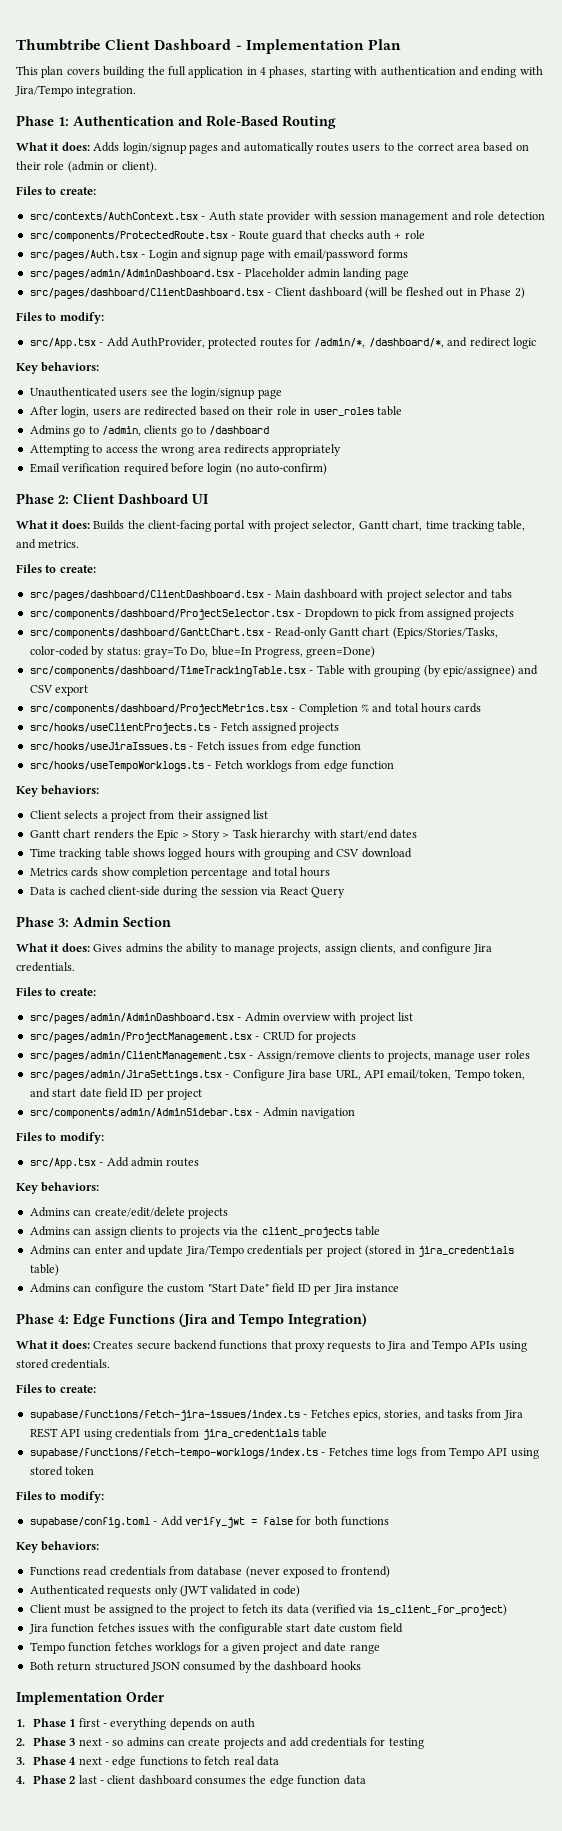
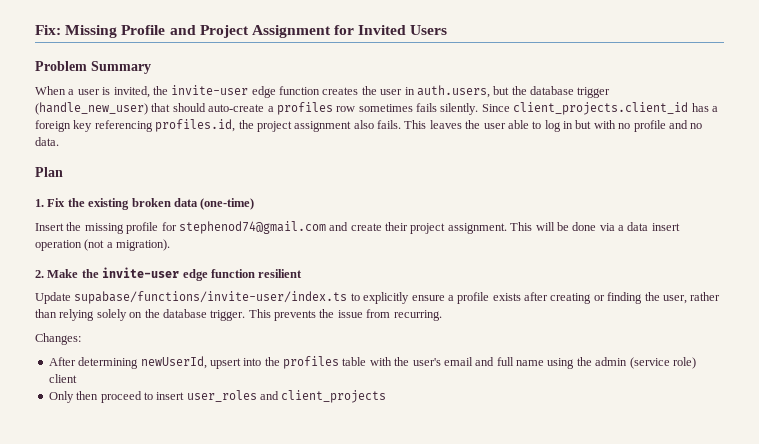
- Thumbtribe Client Dashboard - Implementation Plan
- This plan covers building the full application in 4 phases, starting with authentication and ending with Jira/Tempo integration.
- Phase 1: Authentication and Role-Based Routing
- What it does: Adds login/signup pages and automatically routes users to the correct area based on their role (admin or client).
- Files to create:
- src/contexts/AuthContext.tsx - Auth state provider with session management and role detection
- src/components/ProtectedRoute.tsx - Route guard that checks auth + role
- src/pages/Auth.tsx - Login and signup page with email/password forms
- src/pages/admin/AdminDashboard.tsx - Placeholder admin landing page
- src/pages/dashboard/ClientDashboard.tsx - Client dashboard (will be fleshed out in Phase 2)
- Files to modify:
- src/App.tsx - Add AuthProvider, protected routes for /admin/*, /dashboard/*, and redirect logic
- Key behaviors:
- Unauthenticated users see the login/signup page
- After login, users are redirected based on their role in user_roles table
- Admins go to /admin, clients go to /dashboard
- Attempting to access the wrong area redirects appropriately
- Email verification required before login (no auto-confirm)
- Phase 2: Client Dashboard UI
- What it does: Builds the client-facing portal with project selector, Gantt chart, time tracking table, and metrics.
- Files to create:
- src/pages/dashboard/ClientDashboard.tsx - Main dashboard with project selector and tabs
- src/components/dashboard/ProjectSelector.tsx - Dropdown to pick from assigned projects
- src/components/dashboard/GanttChart.tsx - Read-only Gantt chart (Epics/Stories/Tasks, color-coded by status: gray=To Do, blue=In Progress, green=Done)
- src/components/dashboard/TimeTrackingTable.tsx - Table with grouping (by epic/assignee) and CSV export
- src/components/dashboard/ProjectMetrics.tsx - Completion % and total hours cards
- src/hooks/useClientProjects.ts - Fetch assigned projects
- src/hooks/useJiraIssues.ts - Fetch issues from edge function
- src/hooks/useTempoWorklogs.ts - Fetch worklogs from edge function
- Key behaviors:
- Client selects a project from their assigned list
- Gantt chart renders the Epic > Story > Task hierarchy with start/end dates
- Time tracking table shows logged hours with grouping and CSV download
- Metrics cards show completion percentage and total hours
- Data is cached client-side during the session via React Query
- Phase 3: Admin Section
- What it does: Gives admins the ability to manage projects, assign clients, and configure Jira credentials.
- Files to create:
- src/pages/admin/AdminDashboard.tsx - Admin overview with project list
- src/pages/admin/ProjectManagement.tsx - CRUD for projects
- src/pages/admin/ClientManagement.tsx - Assign/remove clients to projects, manage user roles
- src/pages/admin/JiraSettings.tsx - Configure Jira base URL, API email/token, Tempo token, and start date field ID per project
- src/components/admin/AdminSidebar.tsx - Admin navigation
- Files to modify:
- src/App.tsx - Add admin routes
- Key behaviors:
- Admins can create/edit/delete projects
- Admins can assign clients to projects via the client_projects table
- Admins can enter and update Jira/Tempo credentials per project (stored in jira_credentials table)
- Admins can configure the custom "Start Date" field ID per Jira instance
- Phase 4: Edge Functions (Jira and Tempo Integration)
- What it does: Creates secure backend functions that proxy requests to Jira and Tempo APIs using stored credentials.
- Files to create:
- supabase/functions/fetch-jira-issues/index.ts - Fetches epics, stories, and tasks from Jira REST API using credentials from jira_credentials table
- supabase/functions/fetch-tempo-worklogs/index.ts - Fetches time logs from Tempo API using stored token
- Files to modify:
- supabase/config.toml - Add verify_jwt = false for both functions
- Key behaviors:
- Functions read credentials from database (never exposed to frontend)
- Authenticated requests only (JWT validated in code)
- Client must be assigned to the project to fetch its data (verified via is_client_for_project)
- Jira function fetches issues with the configurable start date custom field
- Tempo function fetches worklogs for a given project and date range
- Both return structured JSON consumed by the dashboard hooks
- Implementation Order
- 1. Phase 1 first - everything depends on auth
- 2. Phase 3 next - so admins can create projects and add credentials for testing
- 3. Phase 4 next - edge functions to fetch real data
- 4. Phase 2 last - client dashboard consumes the edge function data
+ Fix: Missing Profile and Project Assignment for Invited Users
+ Problem Summary
+ When a user is invited, the invite-user edge function creates the user in auth.users, but the database trigger (handle_new_user) that should auto-create a profiles row sometimes fails silently. Since client_projects.client_id has a foreign key referencing profiles.id, the project assignment also fails. This leaves the user able to log in but with no profile and no data.
+ Plan
+ 1. Fix the existing broken data (one-time)
+ Insert the missing profile for stephenod74@gmail.com and create their project assignment. This will be done via a data insert operation (not a migration).
+ 2. Make the invite-user edge function resilient
+ Update supabase/functions/invite-user/index.ts to explicitly ensure a profile exists after creating or finding the user, rather than relying solely on the database trigger. This prevents the issue from recurring.
+ Changes:
+ After determining newUserId, upsert into the profiles table with the user's email and full name using the admin (service role) client
+ Only then proceed to insert user_roles and client_projects

